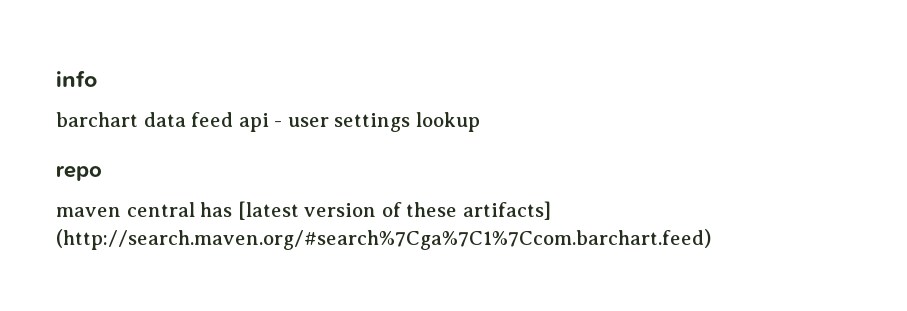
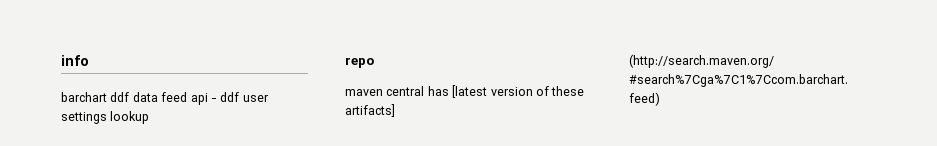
- barchart data feed api - user settings lookup
+ barchart ddf data feed api - ddf user settings lookup

